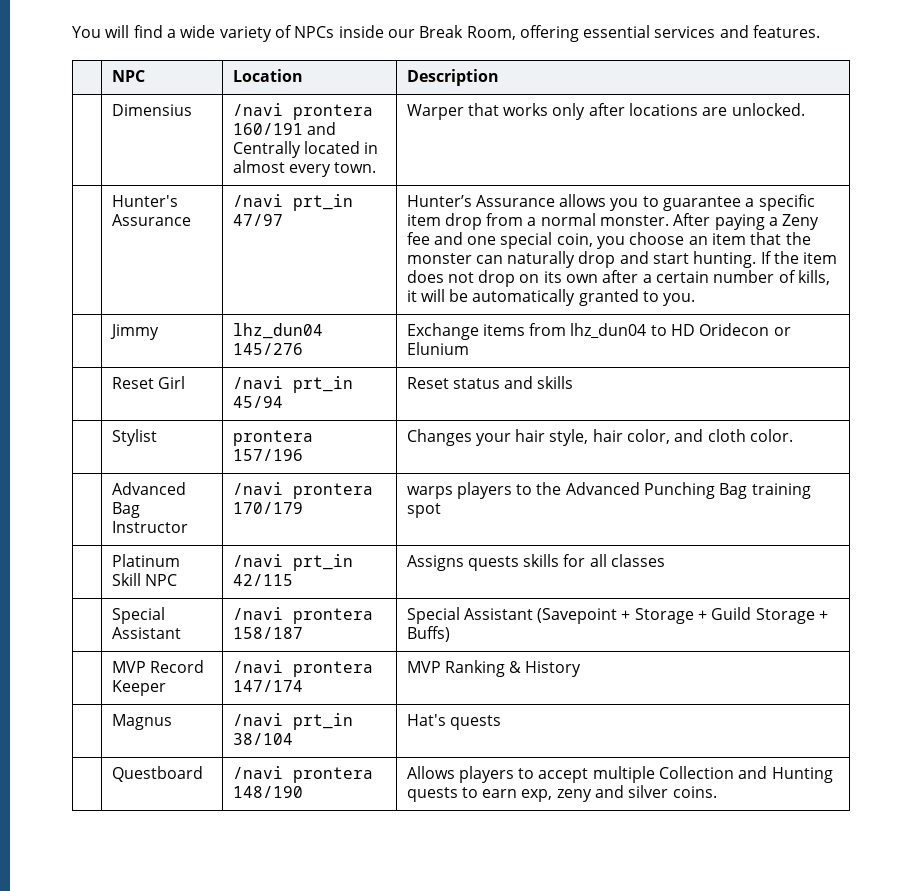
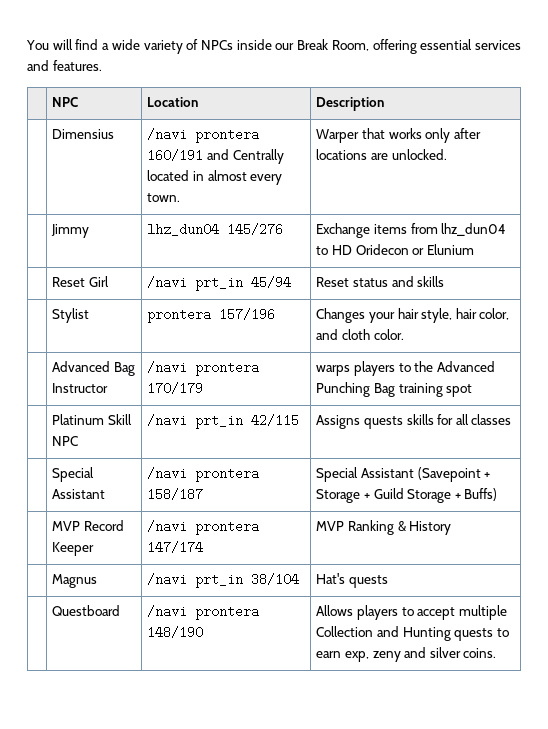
- Hunter's Assurance | /navi prt_in 47/97 | Hunter’s Assurance allows you to guarantee a specific item drop from a normal monster. After paying a Zeny fee and one special coin, you choose an item that the monster can naturally drop and start hunting. If the item does not drop on its own after a certain number of kills, it will be automatically granted to you.

